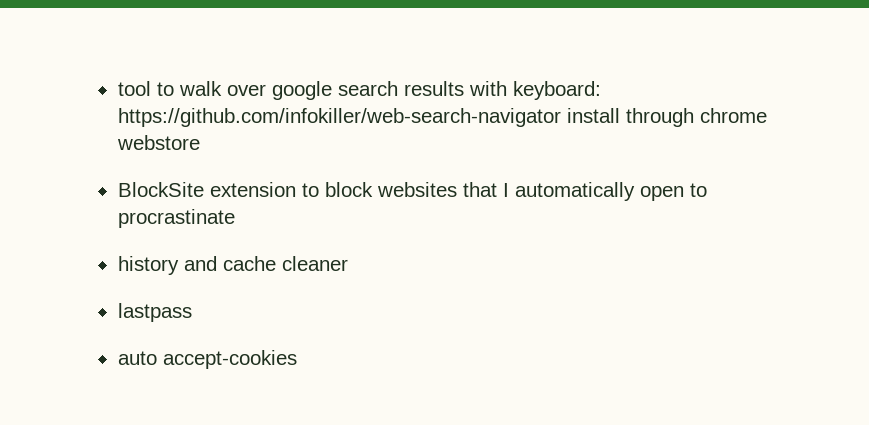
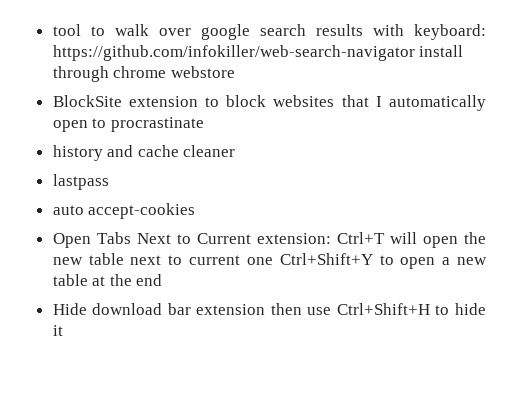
+ Open Tabs Next to Current extension: Ctrl+T will open the new table next to current one Ctrl+Shift+Y to open a new table at the end
+ Hide download bar extension then use Ctrl+Shift+H to hide it

